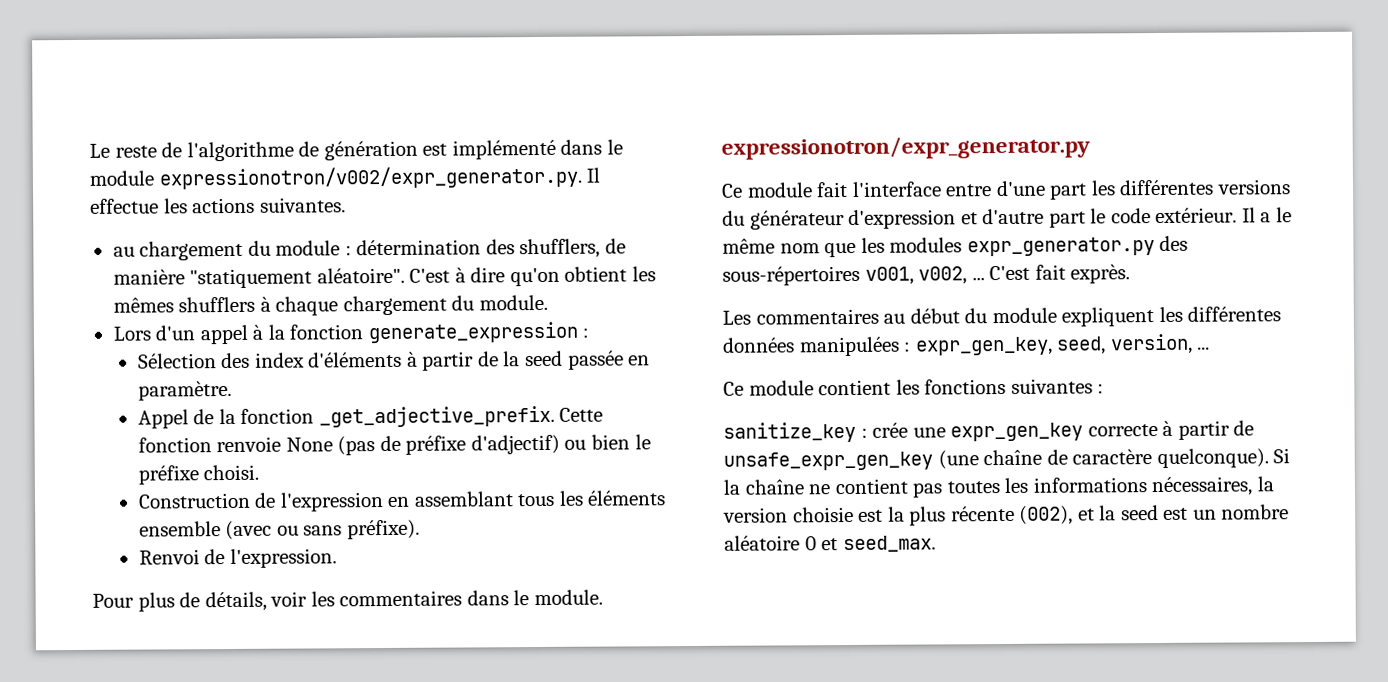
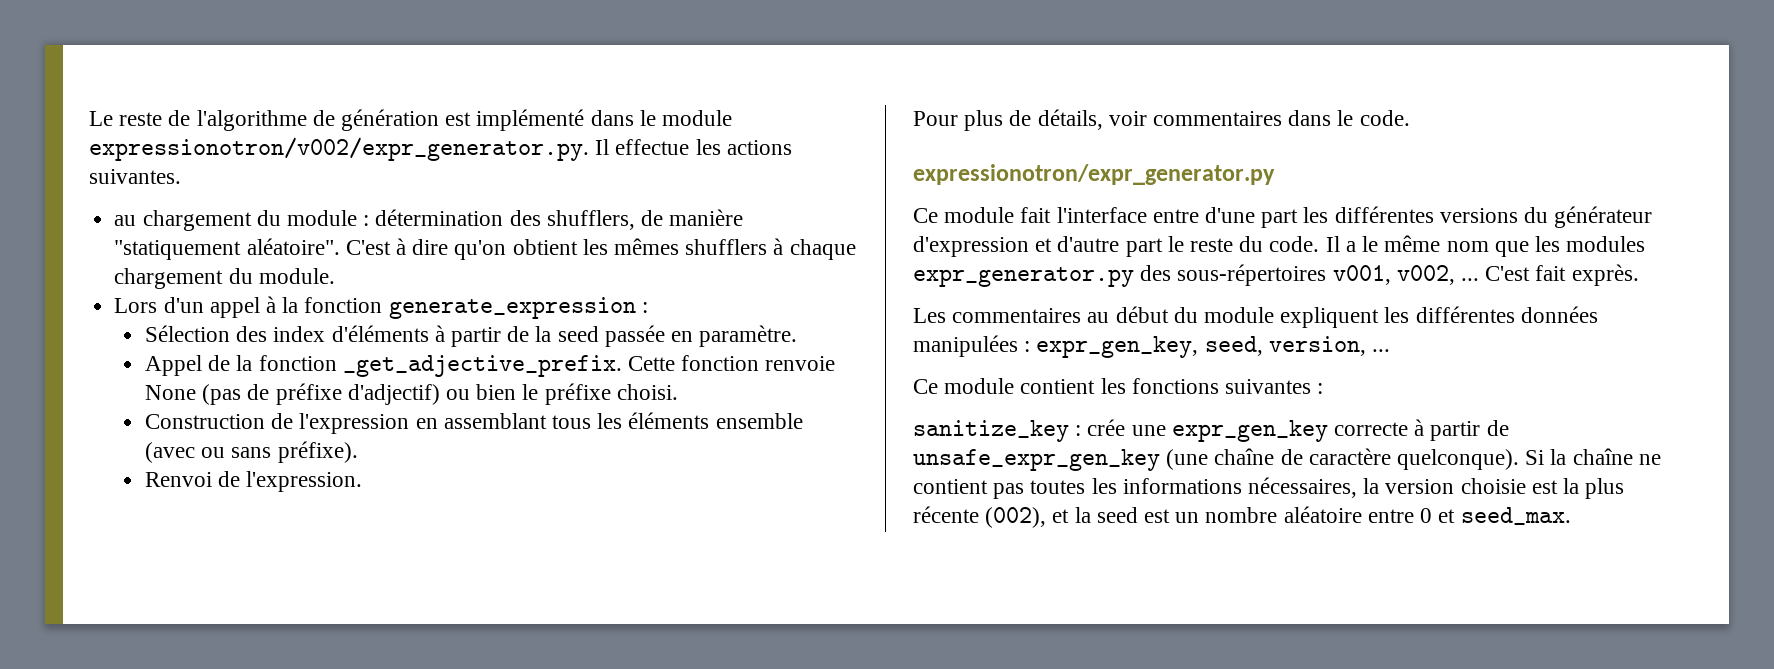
- Pour plus de détails, voir les commentaires dans le module.
+ Pour plus de détails, voir commentaires dans le code.
- Ce module fait l'interface entre d'une part les différentes versions du générateur d'expression et d'autre part le code extérieur.
+ Ce module fait l'interface entre d'une part les différentes versions du générateur d'expression et d'autre part le reste du code.
- Si la chaîne ne contient pas toutes les informations nécessaires, la version choisie est la plus récente (002), et la seed est un nombre aléatoire 0 et seed_max.
+ Si la chaîne ne contient pas toutes les informations nécessaires, la version choisie est la plus récente (002), et la seed est un nombre aléatoire entre 0 et seed_max.

